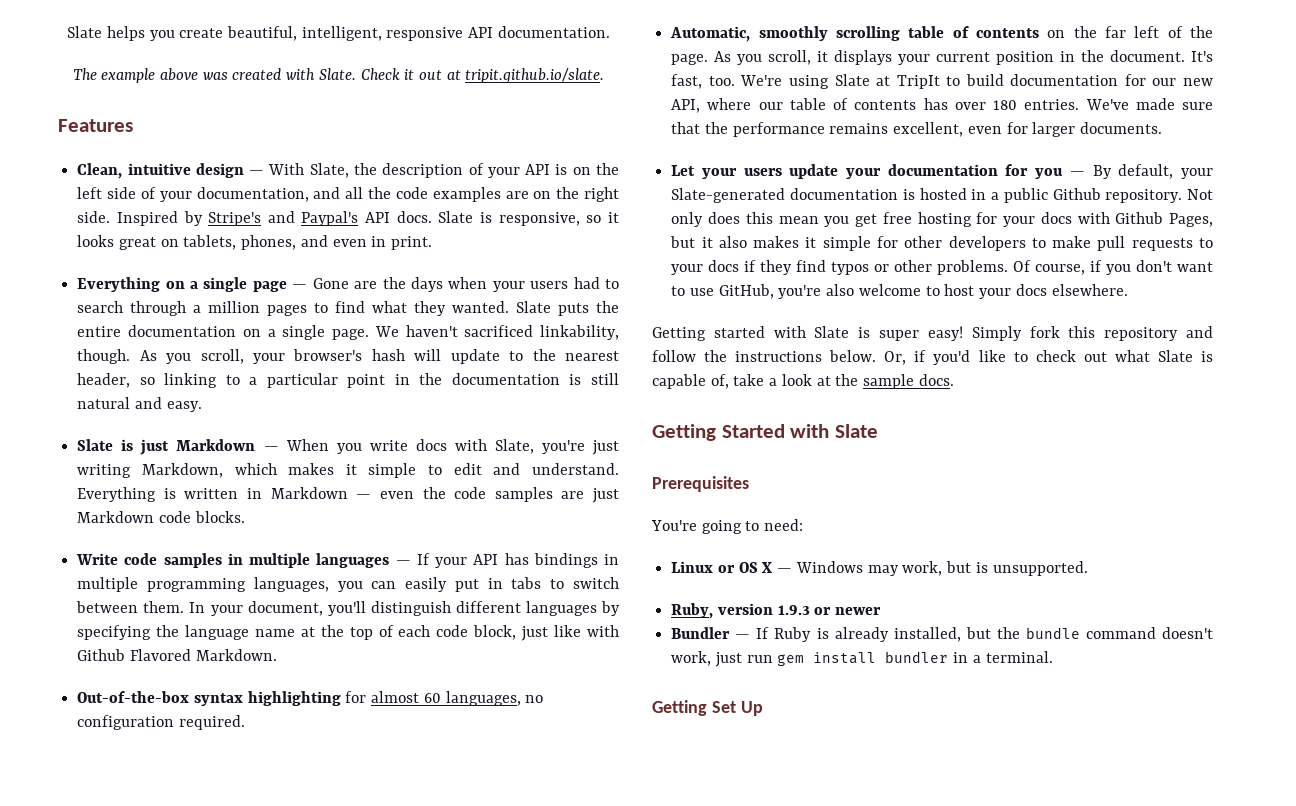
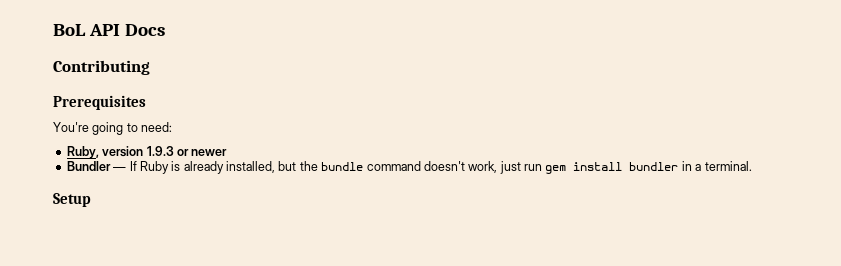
- Slate helps you create beautiful, intelligent, responsive API documentation.
- The example above was created with Slate. Check it out at tripit.github.io/slate.
- Features
- Clean, intuitive design — With Slate, the description of your API is on the left side of your documentation, and all the code examples are on the right side. Inspired by Stripe's and Paypal's API docs. Slate is responsive, so it looks great on tablets, phones, and even in print.
- Everything on a single page — Gone are the days when your users had to search through a million pages to find what they wanted. Slate puts the entire documentation on a single page. We haven't sacrificed linkability, though. As you scroll, your browser's hash will update to the nearest header, so linking to a particular point in the documentation is still natural and easy.
- Slate is just Markdown — When you write docs with Slate, you're just writing Markdown, which makes it simple to edit and understand. Everything is written in Markdown — even the code samples are just Markdown code blocks.
- Write code samples in multiple languages — If your API has bindings in multiple programming languages, you can easily put in tabs to switch between them. In your document, you'll distinguish different languages by specifying the language name at the top of each code block, just like with Github Flavored Markdown.
- Out-of-the-box syntax highlighting for almost 60 languages, no configuration required.
- Automatic, smoothly scrolling table of contents on the far left of the page. As you scroll, it displays your current position in the document. It's fast, too. We're using Slate at TripIt to build documentation for our new API, where our table of contents has over 180 entries. We've made sure that the performance remains excellent, even for larger documents.
- Let your users update your documentation for you — By default, your Slate-generated documentation is hosted in a public Github repository. Not only does this mean you get free hosting for your docs with Github Pages, but it also makes it simple for other developers to make pull requests to your docs if they find typos or other problems. Of course, if you don't want to use GitHub, you're also welcome to host your docs elsewhere.
- Getting started with Slate is super easy! Simply fork this repository and follow the instructions below. Or, if you'd like to check out what Slate is capable of, take a look at the sample docs.
- Getting Started with Slate
+ BoL API Docs
+ Contributing
- Linux or OS X — Windows may work, but is unsupported.
- Getting Set Up
+ Setup

